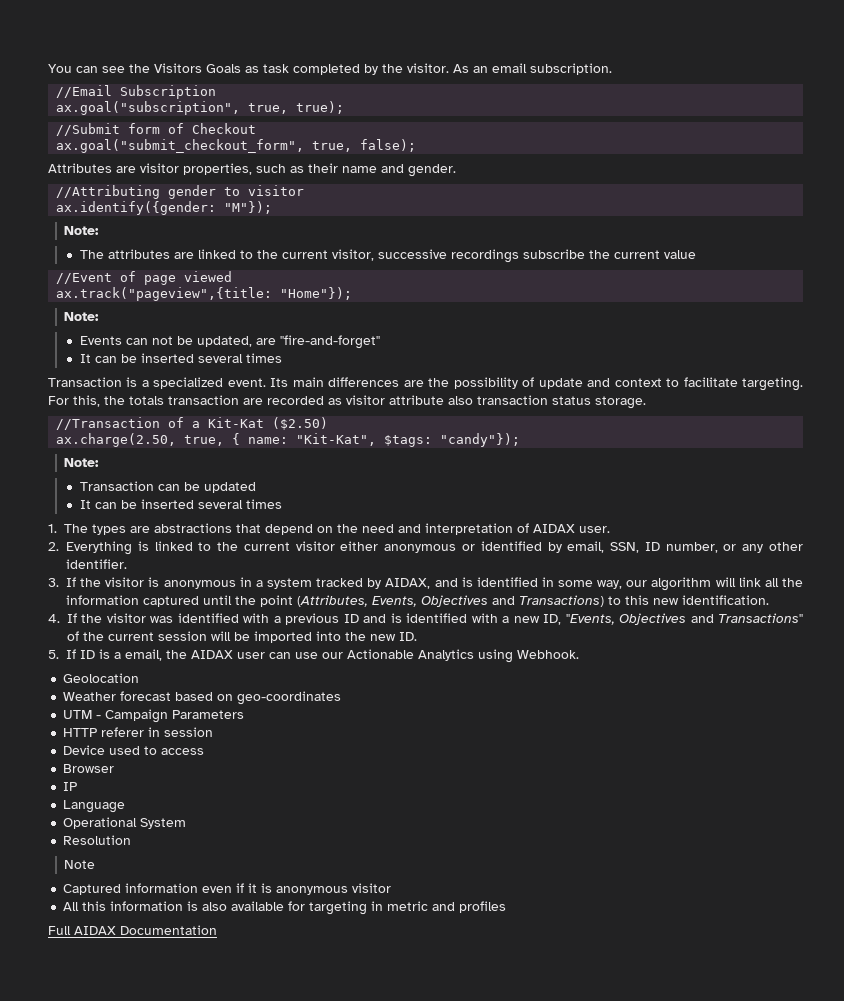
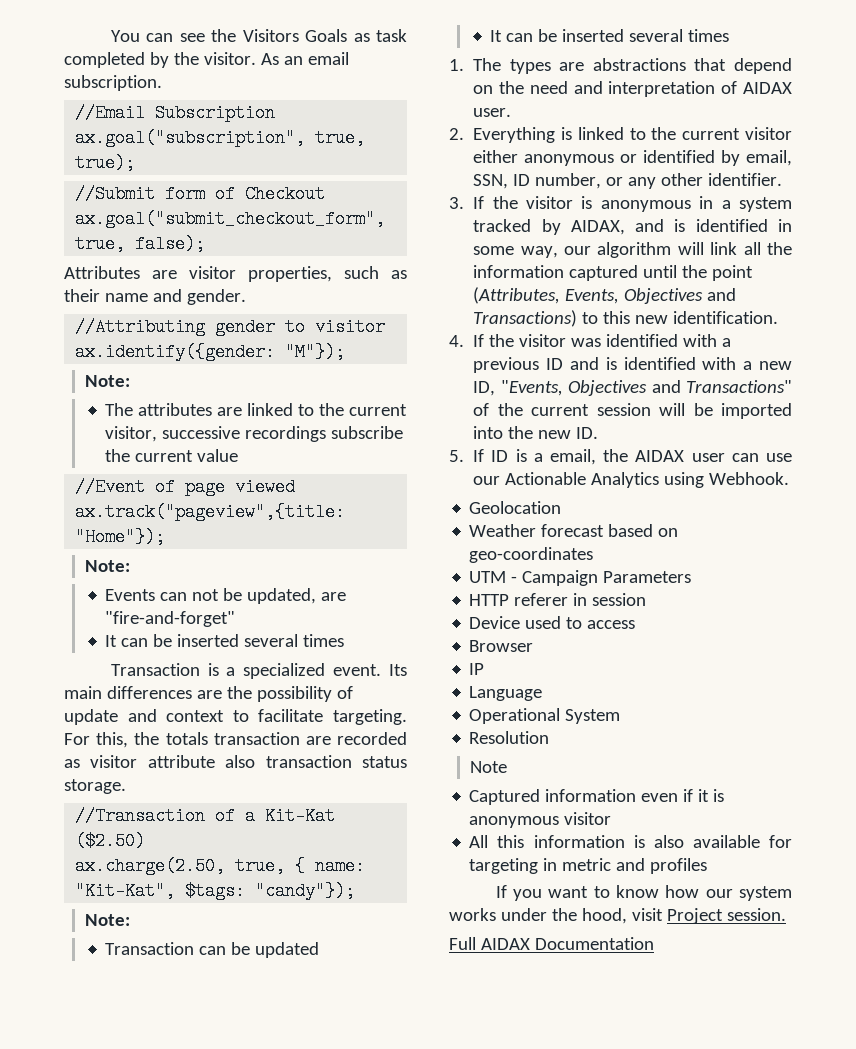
+ If you want to know how our system works under the hood, visit Project session.

